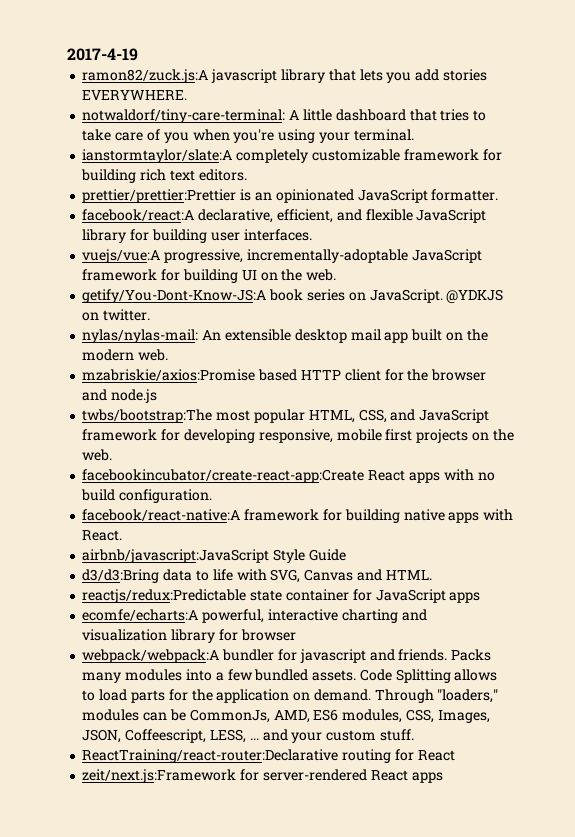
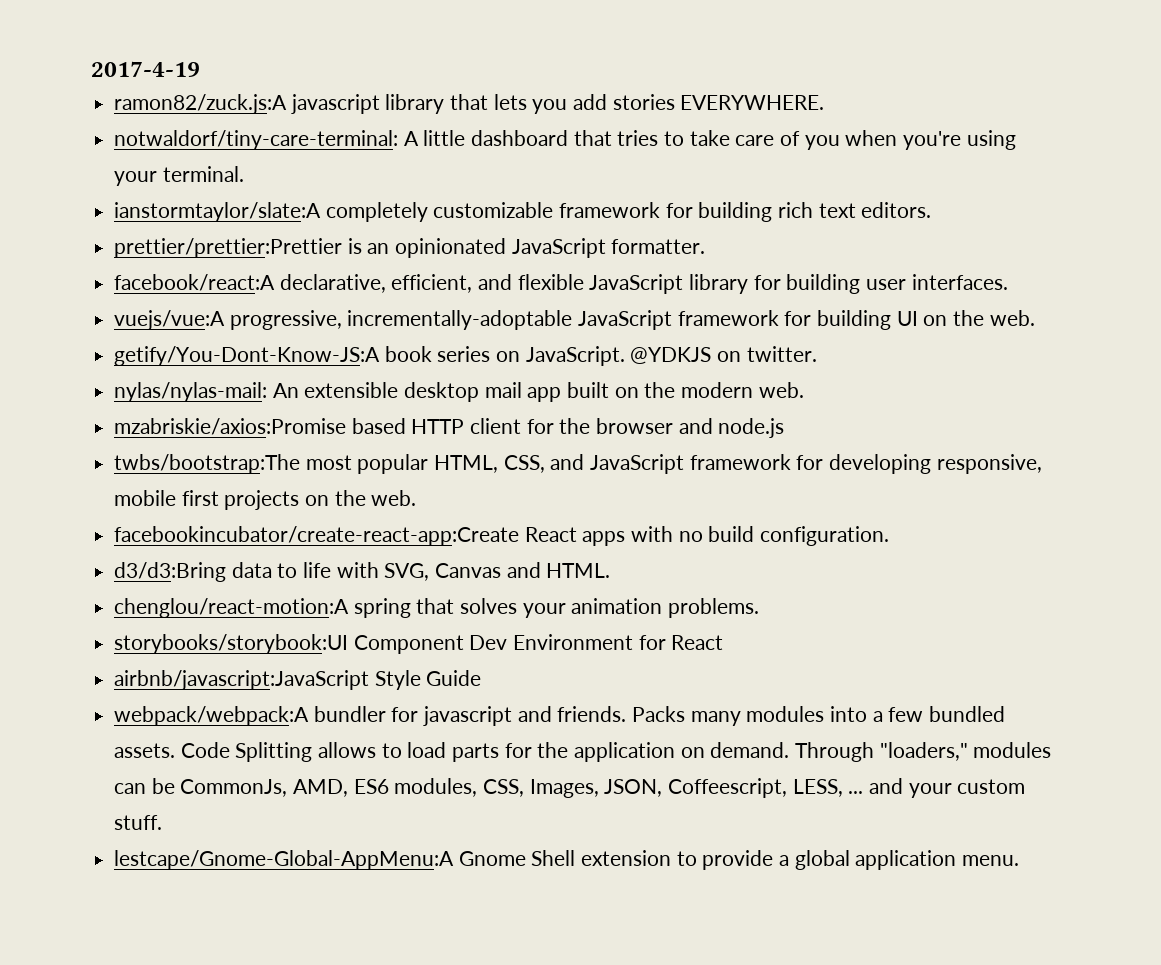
- facebook/react-native:A framework for building native apps with React.
- airbnb/javascript:JavaScript Style Guide
- reactjs/redux:Predictable state container for JavaScript apps
- ecomfe/echarts:A powerful, interactive charting and visualization library for browser
+ chenglou/react-motion:A spring that solves your animation problems.
+ storybooks/storybook:UI Component Dev Environment for React
+ airbnb/javascript:JavaScript Style Guide
- ReactTraining/react-router:Declarative routing for React
- zeit/next.js:Framework for server-rendered React apps
+ lestcape/Gnome-Global-AppMenu:A Gnome Shell extension to provide a global application menu.

